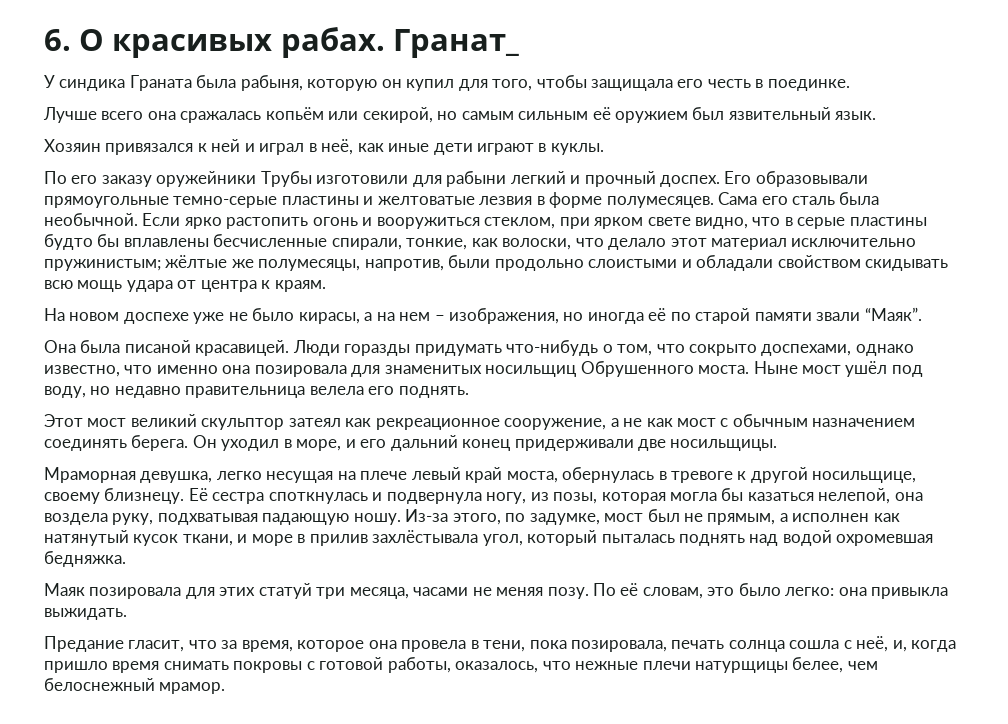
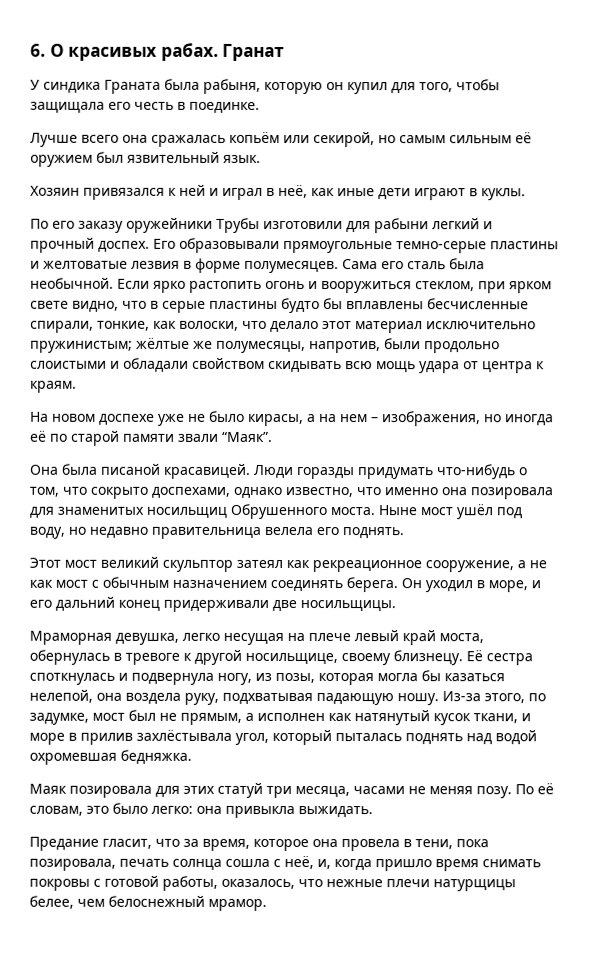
- Гранат_
+ Гранат

